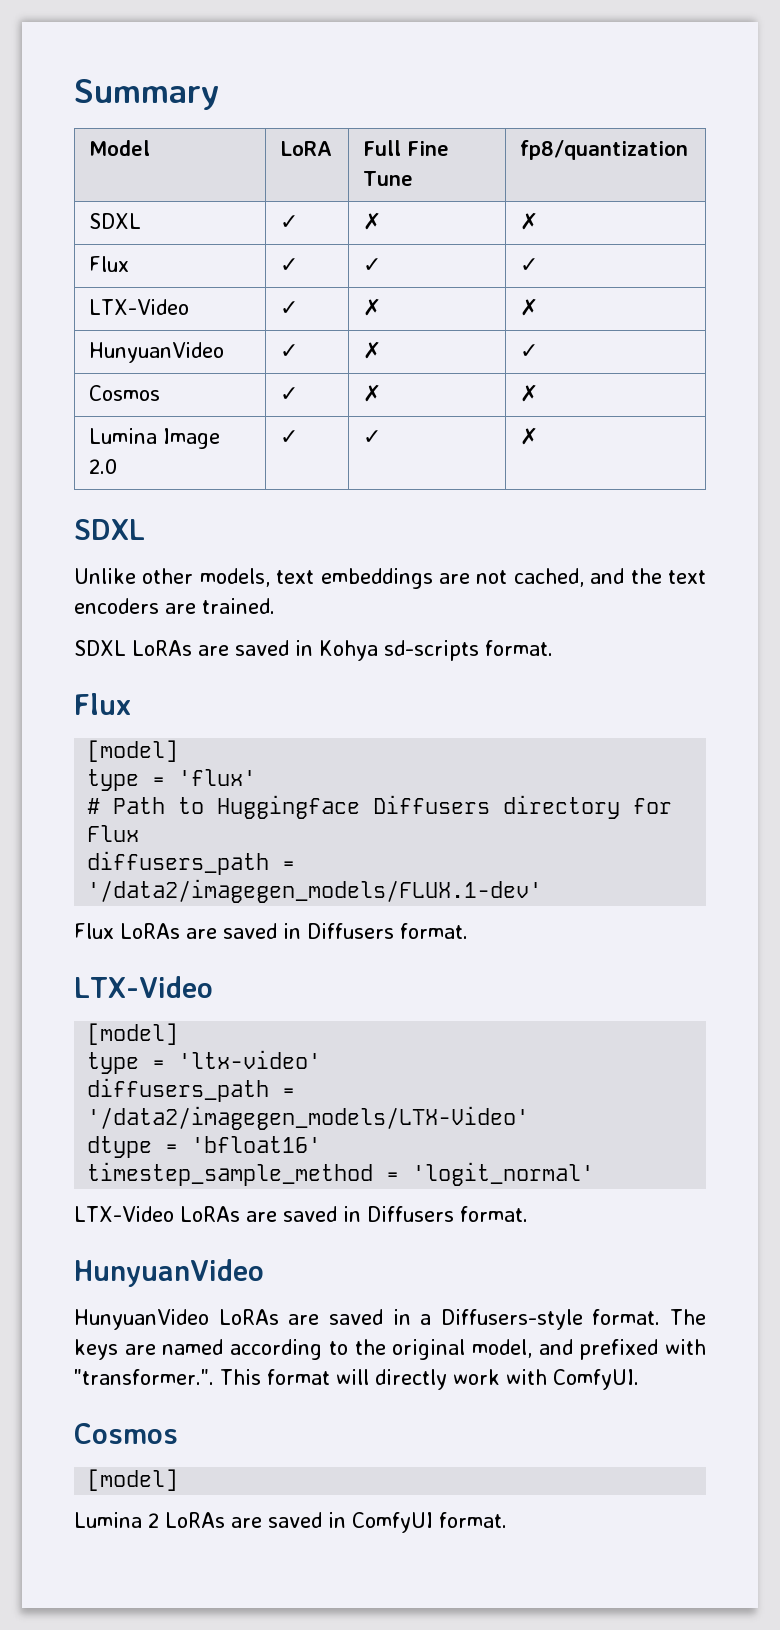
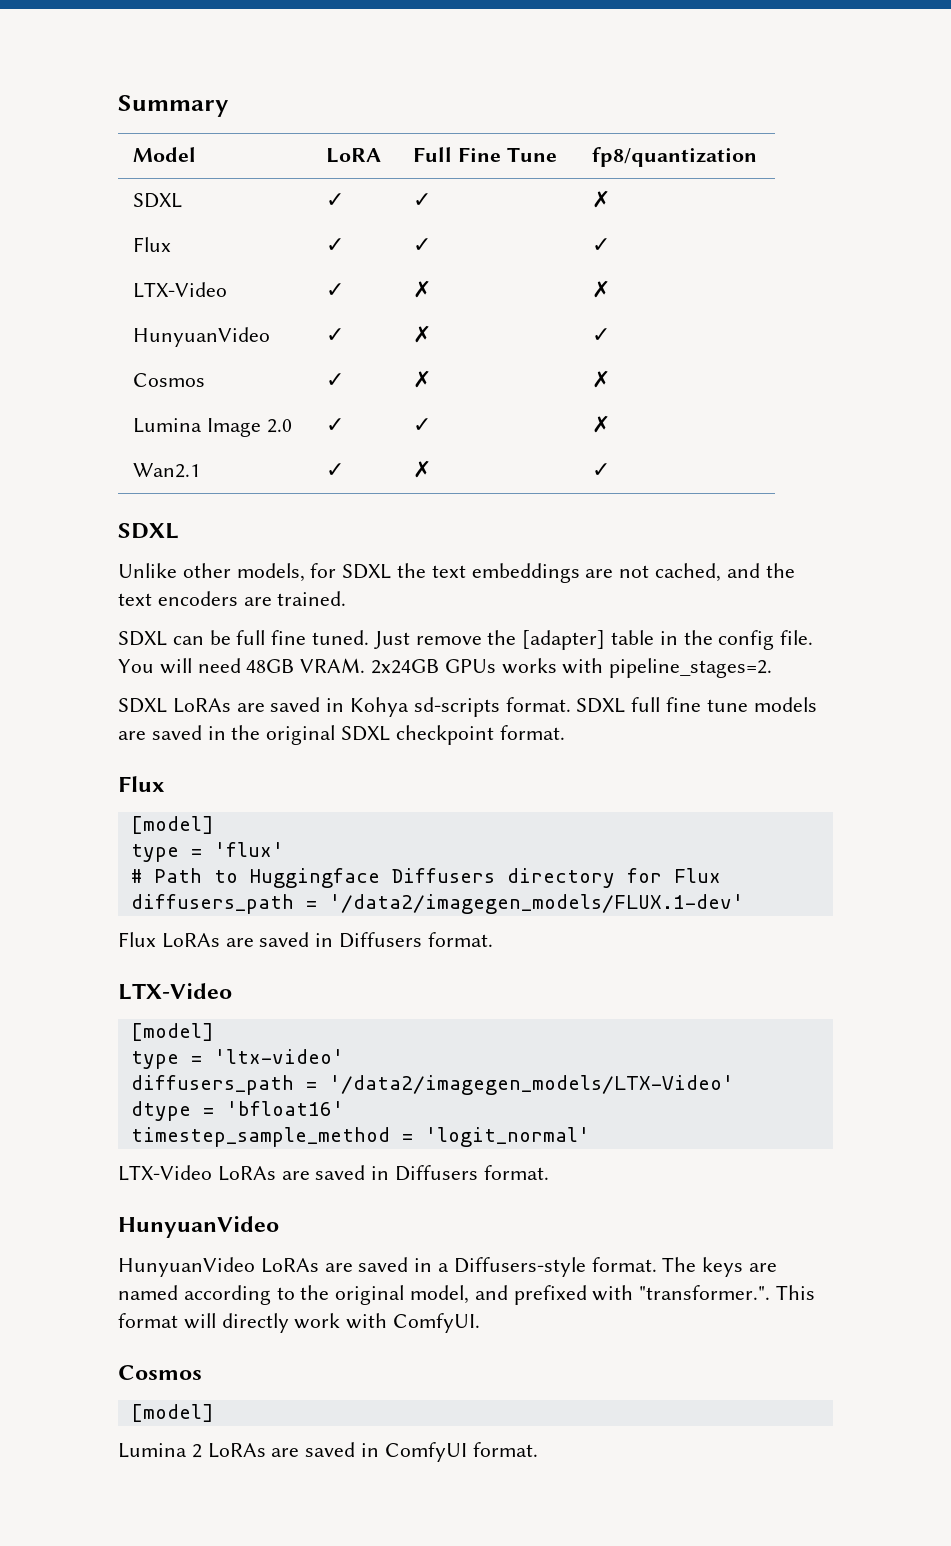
- SDXL | ✓ | ✗ | ✗
+ SDXL | ✓ | ✓ | ✗
+ Wan2.1 | ✓ | ✗ | ✓
- Unlike other models, text embeddings are not cached, and the text encoders are trained.
+ Unlike other models, for SDXL the text embeddings are not cached, and the text encoders are trained.
+ SDXL can be full fine tuned. Just remove the [adapter] table in the config file. You will need 48GB VRAM. 2x24GB GPUs works with pipeline_stages=2.
+ SDXL full fine tune models are saved in the original SDXL checkpoint format.

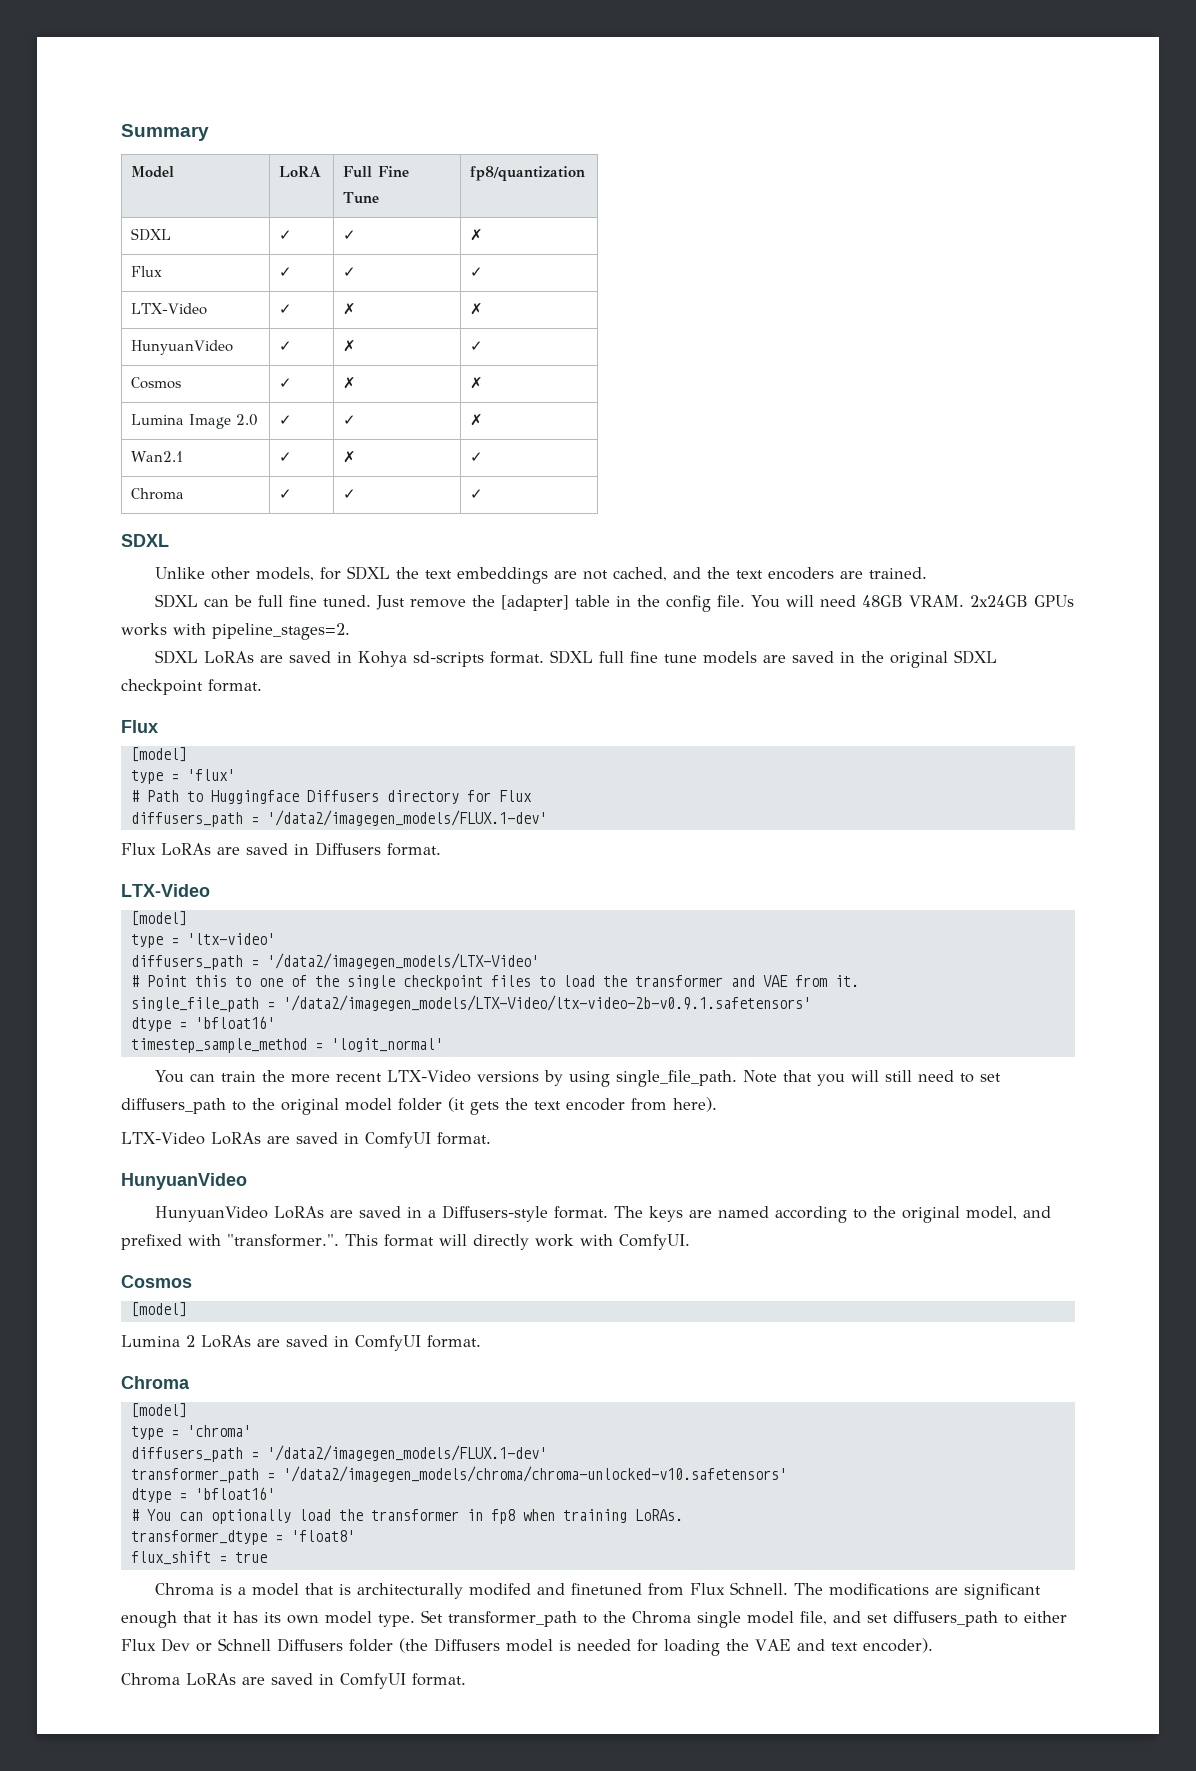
+ Chroma | ✓ | ✓ | ✓
+ # Point this to one of the single checkpoint files to load the transformer and VAE from it.
+ single_file_path = '/data2/imagegen_models/LTX-Video/ltx-video-2b-v0.9.1.safetensors'
+ You can train the more recent LTX-Video versions by using single_file_path. Note that you will still need to set diffusers_path to the original model folder (it gets the text encoder from here).
- LTX-Video LoRAs are saved in Diffusers format.
+ LTX-Video LoRAs are saved in ComfyUI format.
  Lumina 2 LoRAs are saved in ComfyUI format.
+ Chroma
+ [model]
+ type = 'chroma'
+ diffusers_path = '/data2/imagegen_models/FLUX.1-dev'
+ transformer_path = '/data2/imagegen_models/chroma/chroma-unlocked-v10.safetensors'
+ dtype = 'bfloat16'
+ # You can optionally load the transformer in fp8 when training LoRAs.
+ transformer_dtype = 'float8'
+ flux_shift = true
+ Chroma is a model that is architecturally modifed and finetuned from Flux Schnell. The modifications are significant enough that it has its own model type. Set transformer_path to the Chroma single model file, and set diffusers_path to either Flux Dev or Schnell Diffusers folder (the Diffusers model is needed for loading the VAE and text encoder).
+ Chroma LoRAs are saved in ComfyUI format.

